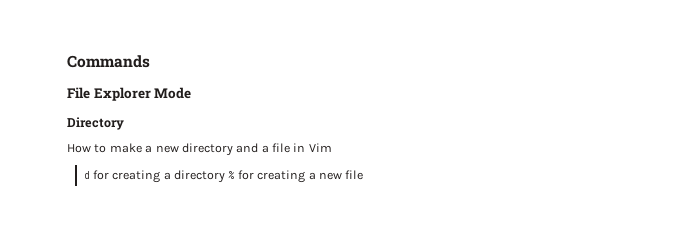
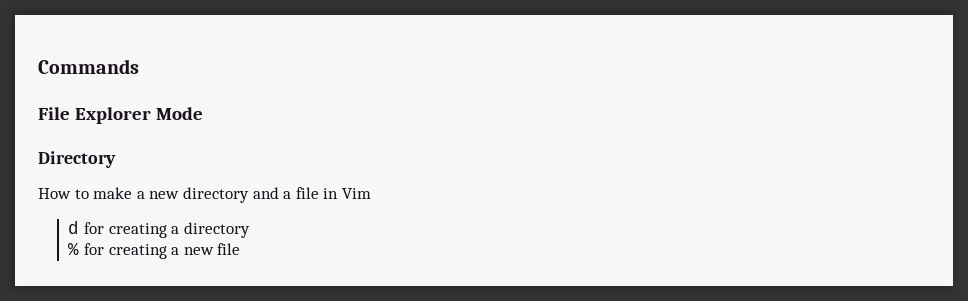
- d for creating a directory % for creating a new file
+ d for creating a directory
+ % for creating a new file

